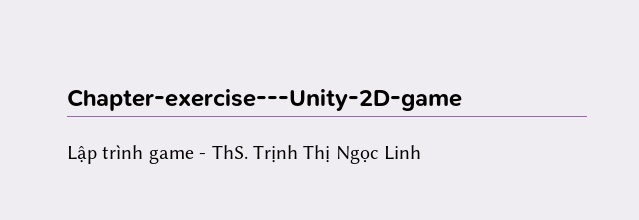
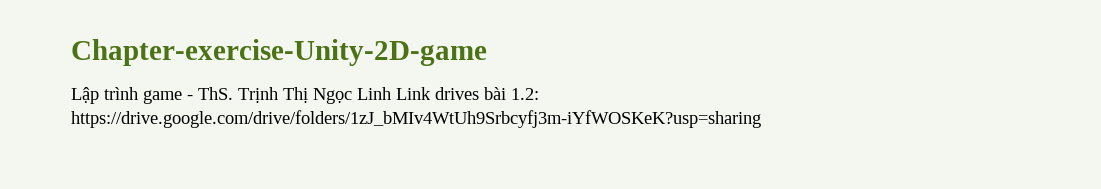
- Chapter-exercise---Unity-2D-game
+ Chapter-exercise-Unity-2D-game
- Lập trình game - ThS. Trịnh Thị Ngọc Linh
+ Lập trình game - ThS. Trịnh Thị Ngọc Linh Link drives bài 1.2: https://drive.google.com/drive/folders/1zJ_bMIv4WtUh9Srbcyfj3m-iYfWOSKeK?usp=sharing

